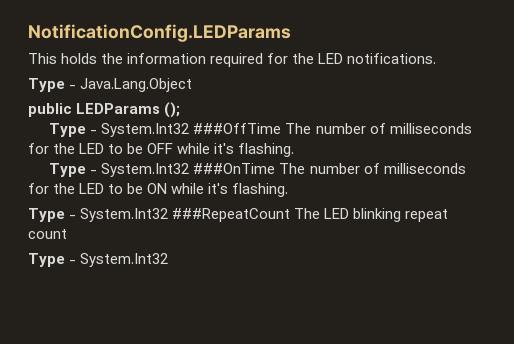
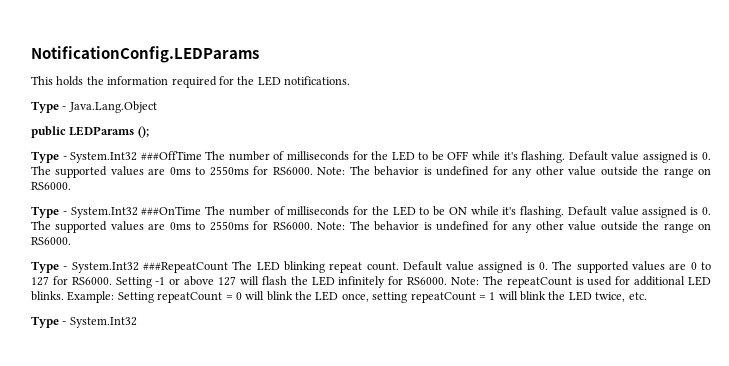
- Type - System.Int32 ###OffTime The number of milliseconds for the LED to be OFF while it's flashing.
+ Type - System.Int32 ###OffTime The number of milliseconds for the LED to be OFF while it's flashing. Default value assigned is 0. The supported values are 0ms to 2550ms for RS6000. Note: The behavior is undefined for any other value outside the range on RS6000.
- Type - System.Int32 ###OnTime The number of milliseconds for the LED to be ON while it's flashing.
+ Type - System.Int32 ###OnTime The number of milliseconds for the LED to be ON while it's flashing. Default value assigned is 0. The supported values are 0ms to 2550ms for RS6000. Note: The behavior is undefined for any other value outside the range on RS6000.
- Type - System.Int32 ###RepeatCount The LED blinking repeat count
+ Type - System.Int32 ###RepeatCount The LED blinking repeat count. Default value assigned is 0. The supported values are 0 to 127 for RS6000. Setting -1 or above 127 will flash the LED infinitely for RS6000. Note: The repeatCount is used for additional LED blinks. Example: Setting repeatCount = 0 will blink the LED once, setting repeatCount = 1 will blink the LED twice, etc.

